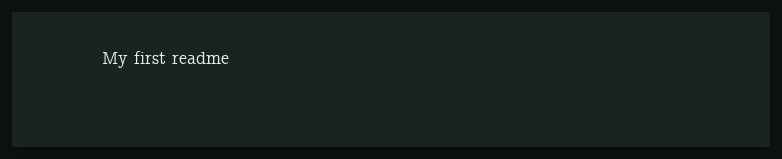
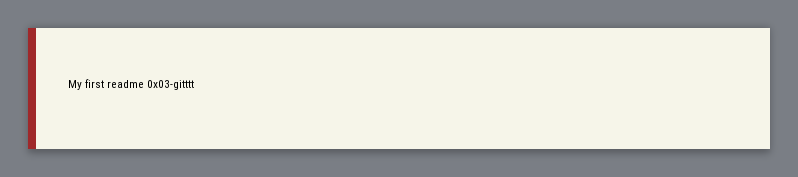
- My first readme
+ My first readme 0x03-gitttt

